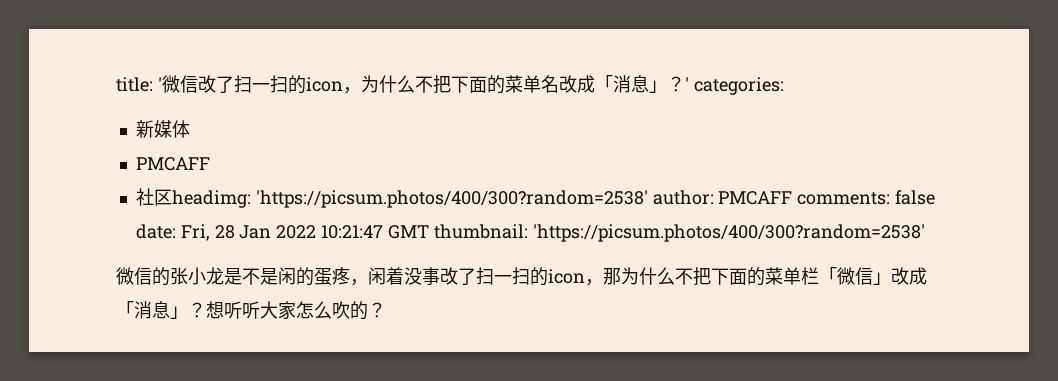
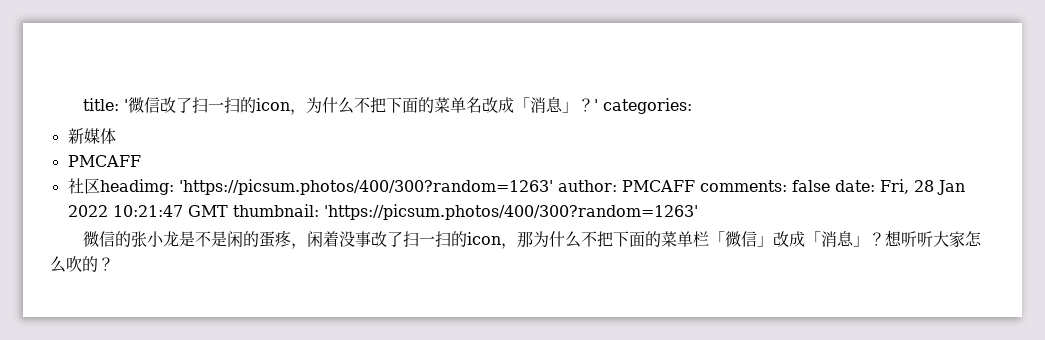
- 社区headimg: 'https://picsum.photos/400/300?random=2538' author: PMCAFF comments: false date: Fri, 28 Jan 2022 10:21:47 GMT thumbnail: 'https://picsum.photos/400/300?random=2538'
+ 社区headimg: 'https://picsum.photos/400/300?random=1263' author: PMCAFF comments: false date: Fri, 28 Jan 2022 10:21:47 GMT thumbnail: 'https://picsum.photos/400/300?random=1263'

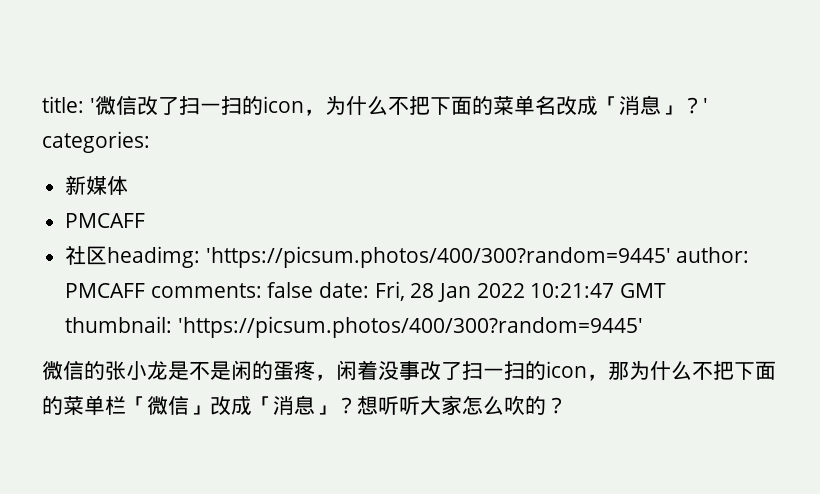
- 社区headimg: 'https://picsum.photos/400/300?random=1263' author: PMCAFF comments: false date: Fri, 28 Jan 2022 10:21:47 GMT thumbnail: 'https://picsum.photos/400/300?random=1263'
+ 社区headimg: 'https://picsum.photos/400/300?random=9445' author: PMCAFF comments: false date: Fri, 28 Jan 2022 10:21:47 GMT thumbnail: 'https://picsum.photos/400/300?random=9445'

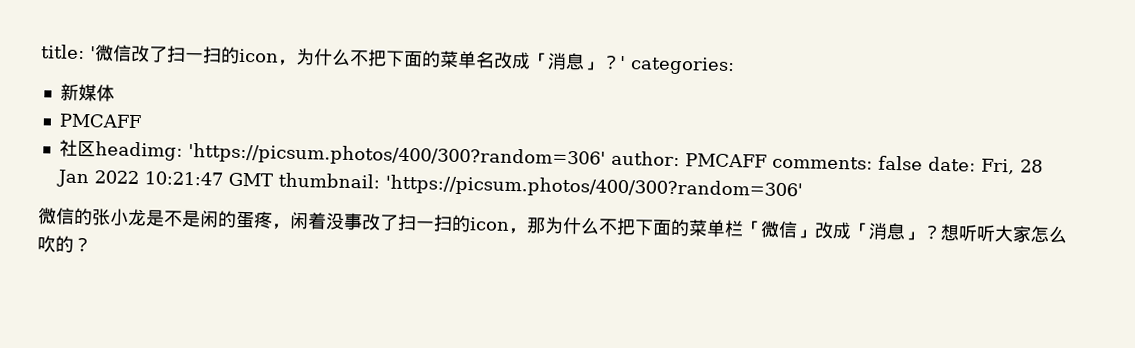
- 社区headimg: 'https://picsum.photos/400/300?random=9445' author: PMCAFF comments: false date: Fri, 28 Jan 2022 10:21:47 GMT thumbnail: 'https://picsum.photos/400/300?random=9445'
+ 社区headimg: 'https://picsum.photos/400/300?random=306' author: PMCAFF comments: false date: Fri, 28 Jan 2022 10:21:47 GMT thumbnail: 'https://picsum.photos/400/300?random=306'

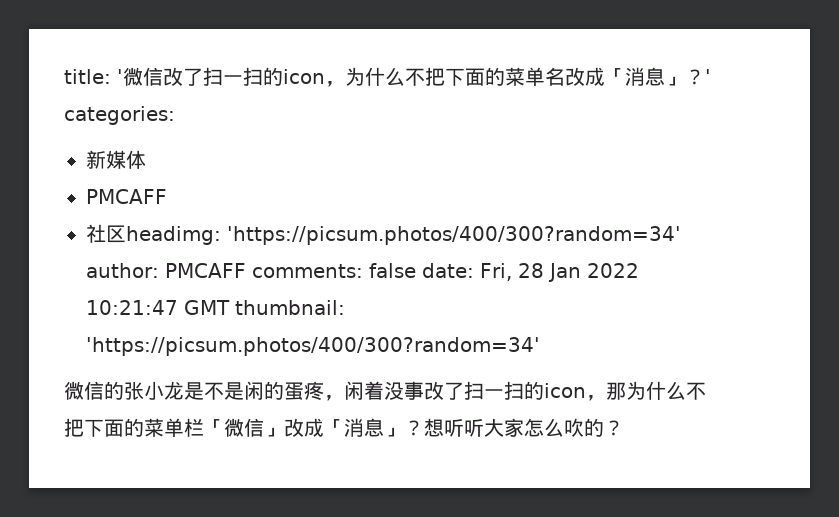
- 社区headimg: 'https://picsum.photos/400/300?random=306' author: PMCAFF comments: false date: Fri, 28 Jan 2022 10:21:47 GMT thumbnail: 'https://picsum.photos/400/300?random=306'
+ 社区headimg: 'https://picsum.photos/400/300?random=34' author: PMCAFF comments: false date: Fri, 28 Jan 2022 10:21:47 GMT thumbnail: 'https://picsum.photos/400/300?random=34'

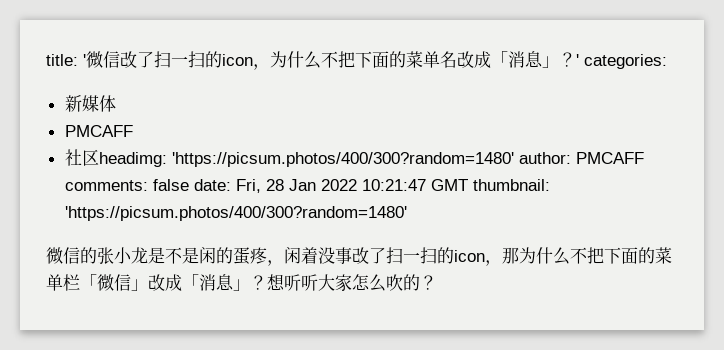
- 社区headimg: 'https://picsum.photos/400/300?random=34' author: PMCAFF comments: false date: Fri, 28 Jan 2022 10:21:47 GMT thumbnail: 'https://picsum.photos/400/300?random=34'
+ 社区headimg: 'https://picsum.photos/400/300?random=1480' author: PMCAFF comments: false date: Fri, 28 Jan 2022 10:21:47 GMT thumbnail: 'https://picsum.photos/400/300?random=1480'

